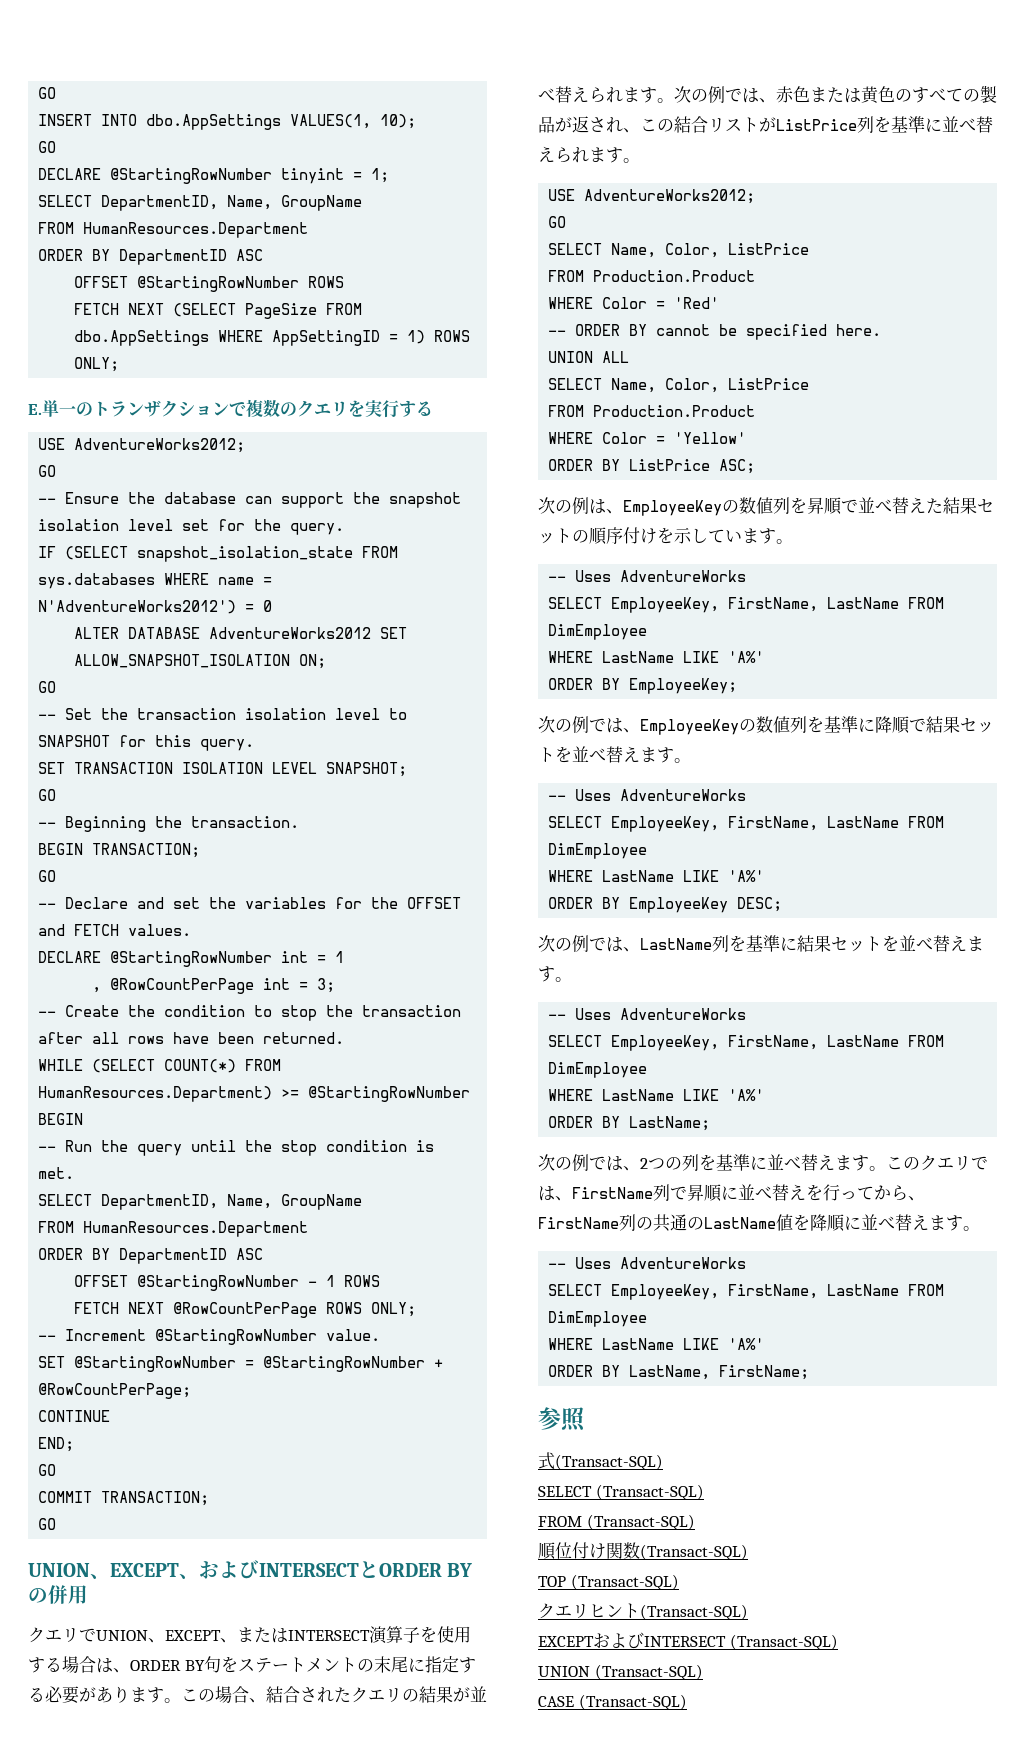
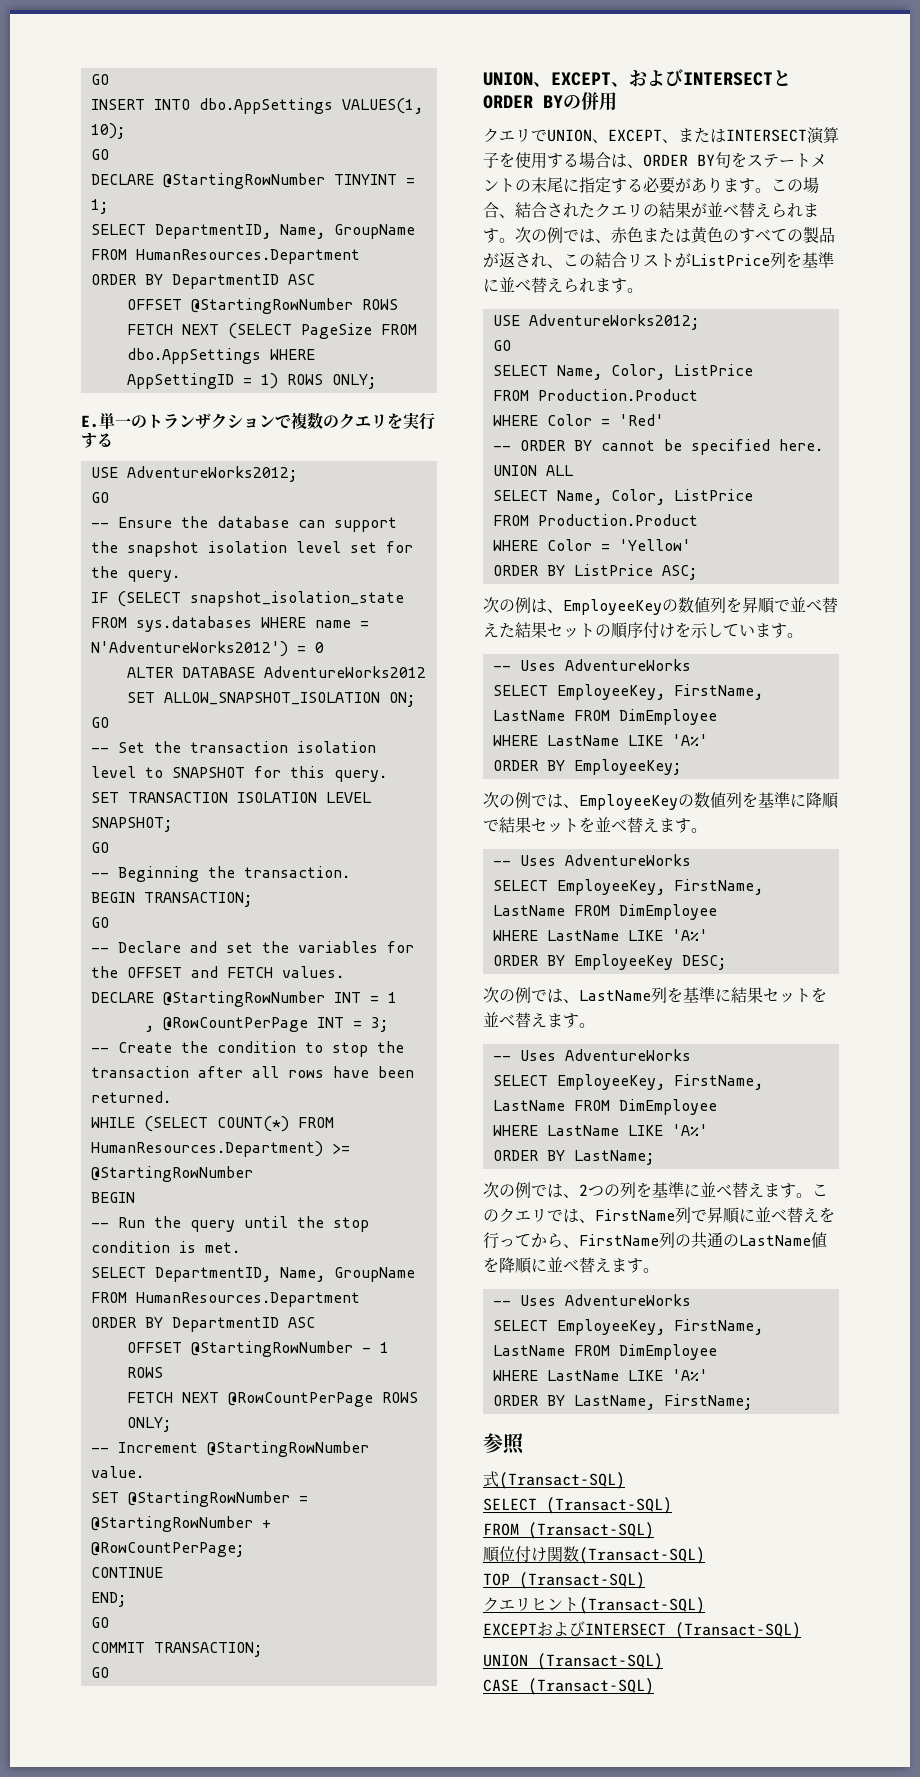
- DECLARE @StartingRowNumber tinyint = 1;
+ DECLARE @StartingRowNumber TINYINT = 1;
- DECLARE @StartingRowNumber int = 1
+ DECLARE @StartingRowNumber INT = 1
- , @RowCountPerPage int = 3;
+ , @RowCountPerPage INT = 3;

